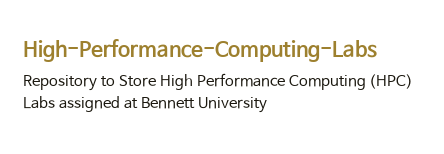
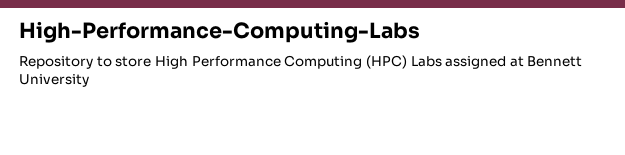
- Repository to Store High Performance Computing (HPC) Labs assigned at Bennett University
+ Repository to store High Performance Computing (HPC) Labs assigned at Bennett University

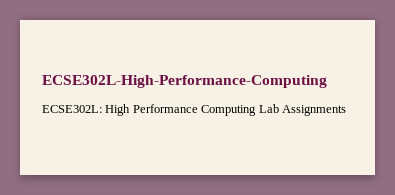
- High-Performance-Computing-Labs
- Repository to store High Performance Computing (HPC) Labs assigned at Bennett University
+ ECSE302L-High-Performance-Computing
+ ECSE302L: High Performance Computing Lab Assignments

